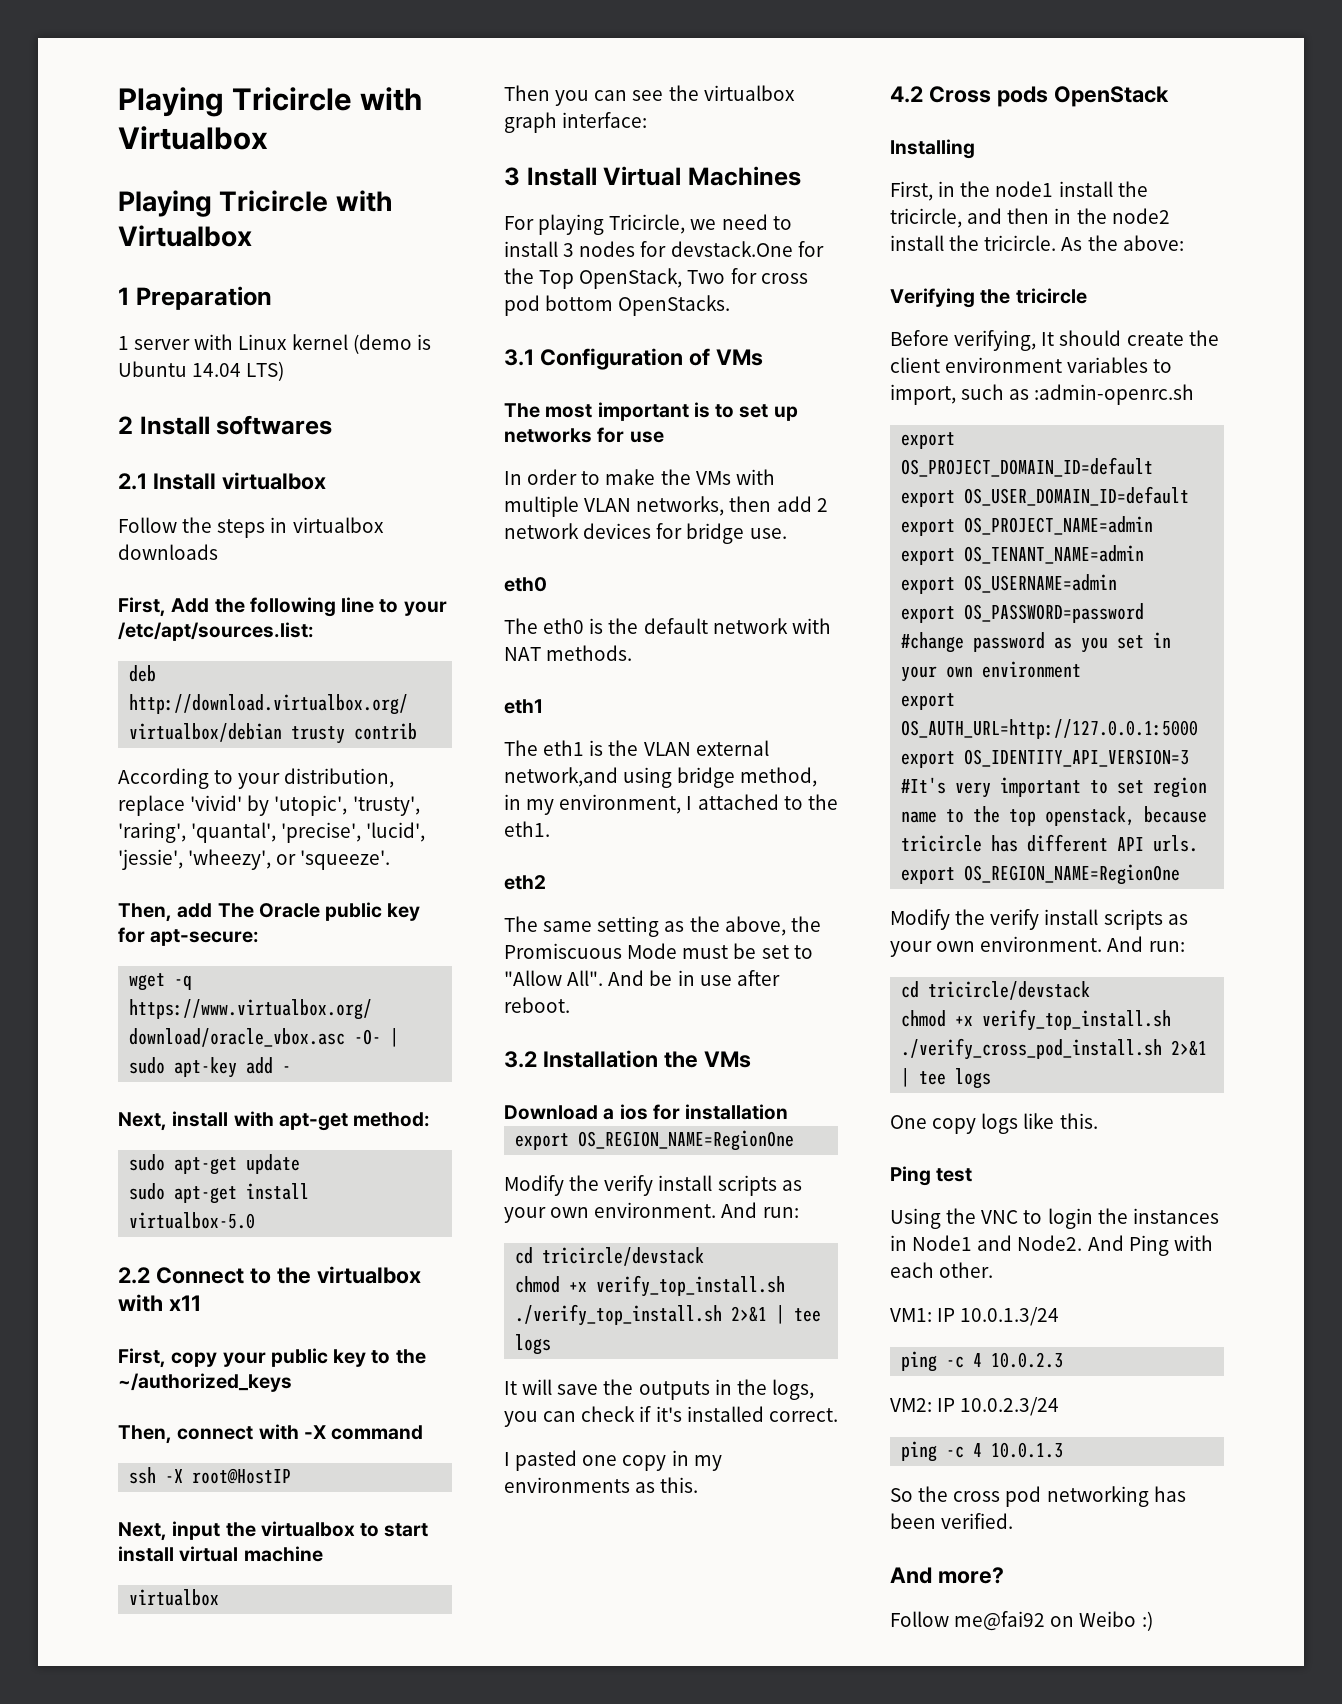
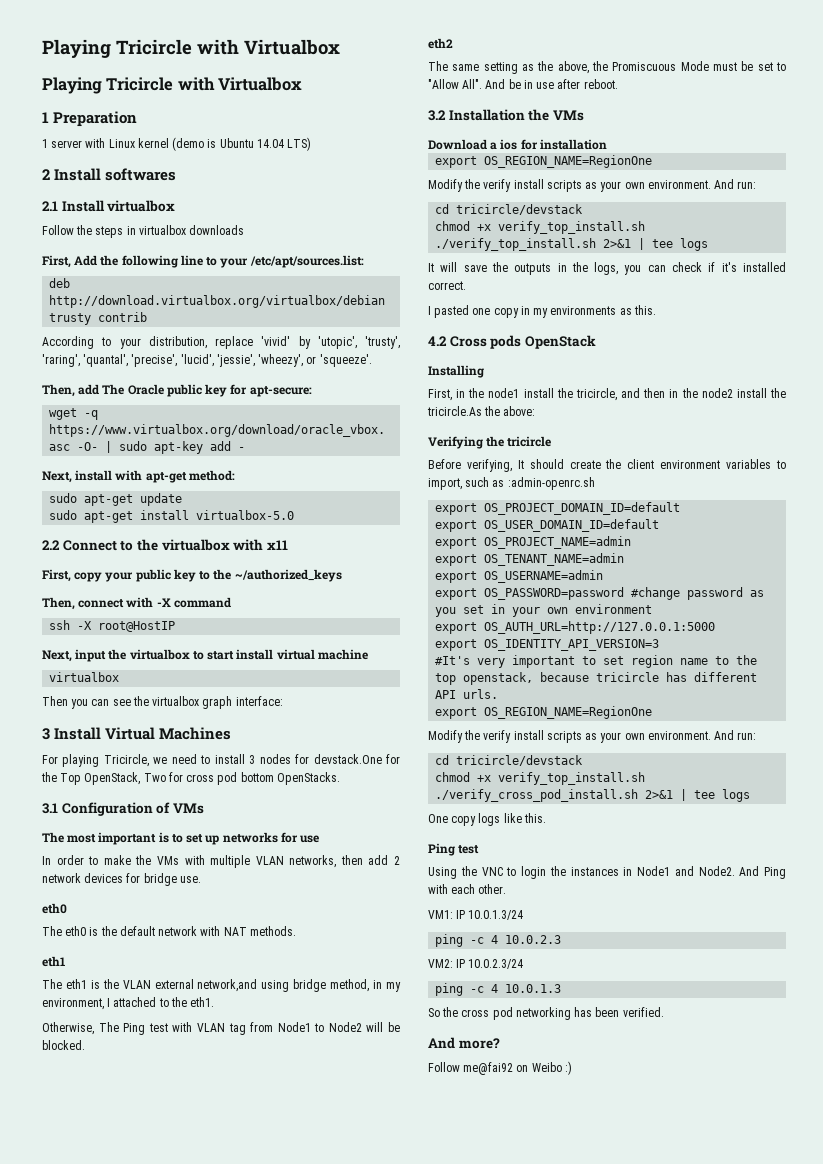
+ Otherwise, The Ping test with VLAN tag from Node1 to Node2 will be blocked.
- First, in the node1 install the tricircle, and then in the node2 install the tricircle. As the above:
+ First, in the node1 install the tricircle, and then in the node2 install the tricircle.As the above:

